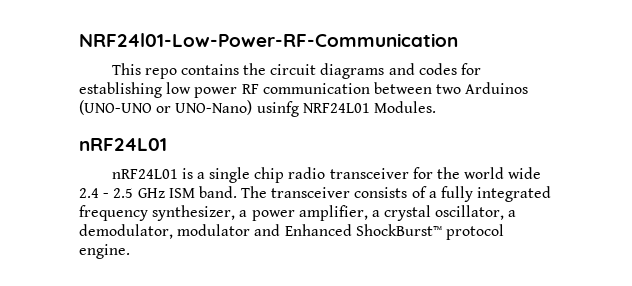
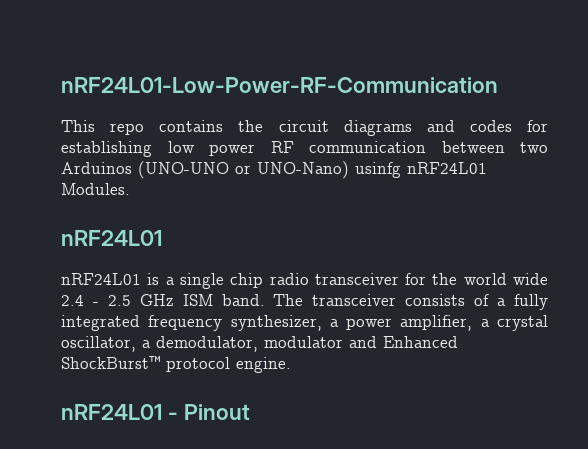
- NRF24l01-Low-Power-RF-Communication
+ nRF24L01-Low-Power-RF-Communication
- This repo contains the circuit diagrams and codes for establishing low power RF communication between two Arduinos (UNO-UNO or UNO-Nano) usinfg NRF24L01 Modules.
+ This repo contains the circuit diagrams and codes for establishing low power RF communication between two Arduinos (UNO-UNO or UNO-Nano) usinfg nRF24L01 Modules.
+ nRF24L01 - Pinout

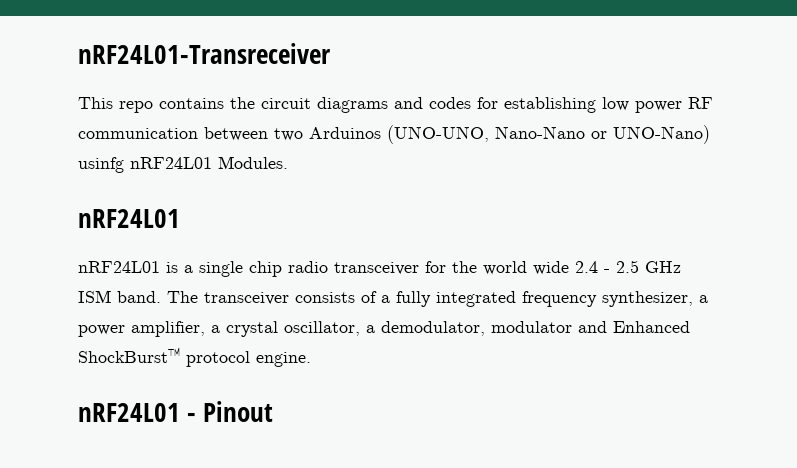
- nRF24L01-Low-Power-RF-Communication
+ nRF24L01-Transreceiver
- This repo contains the circuit diagrams and codes for establishing low power RF communication between two Arduinos (UNO-UNO or UNO-Nano) usinfg nRF24L01 Modules.
+ This repo contains the circuit diagrams and codes for establishing low power RF communication between two Arduinos (UNO-UNO, Nano-Nano or UNO-Nano) usinfg nRF24L01 Modules.

